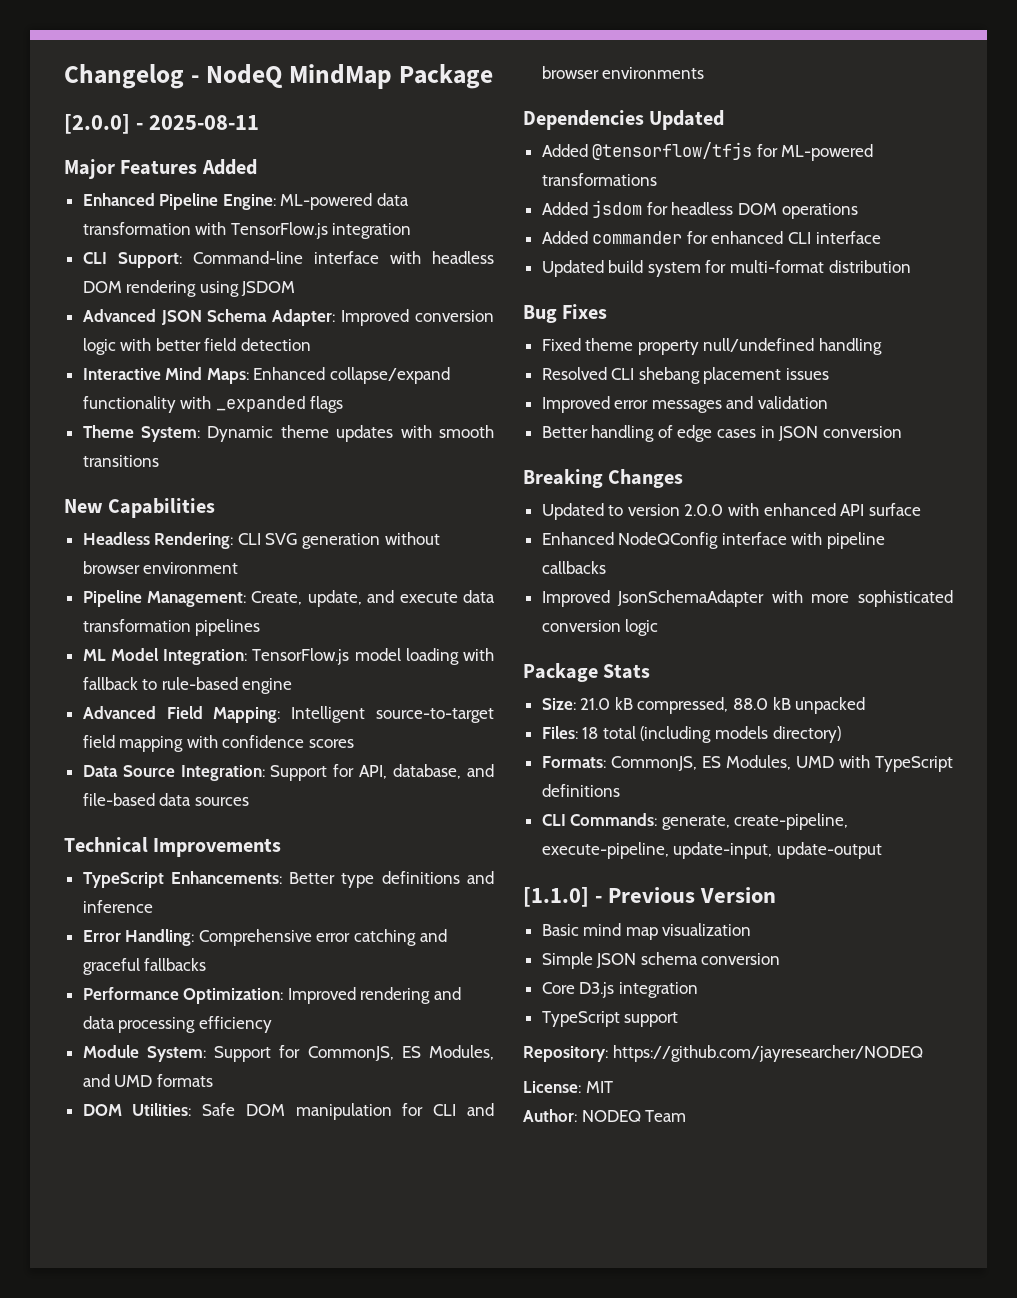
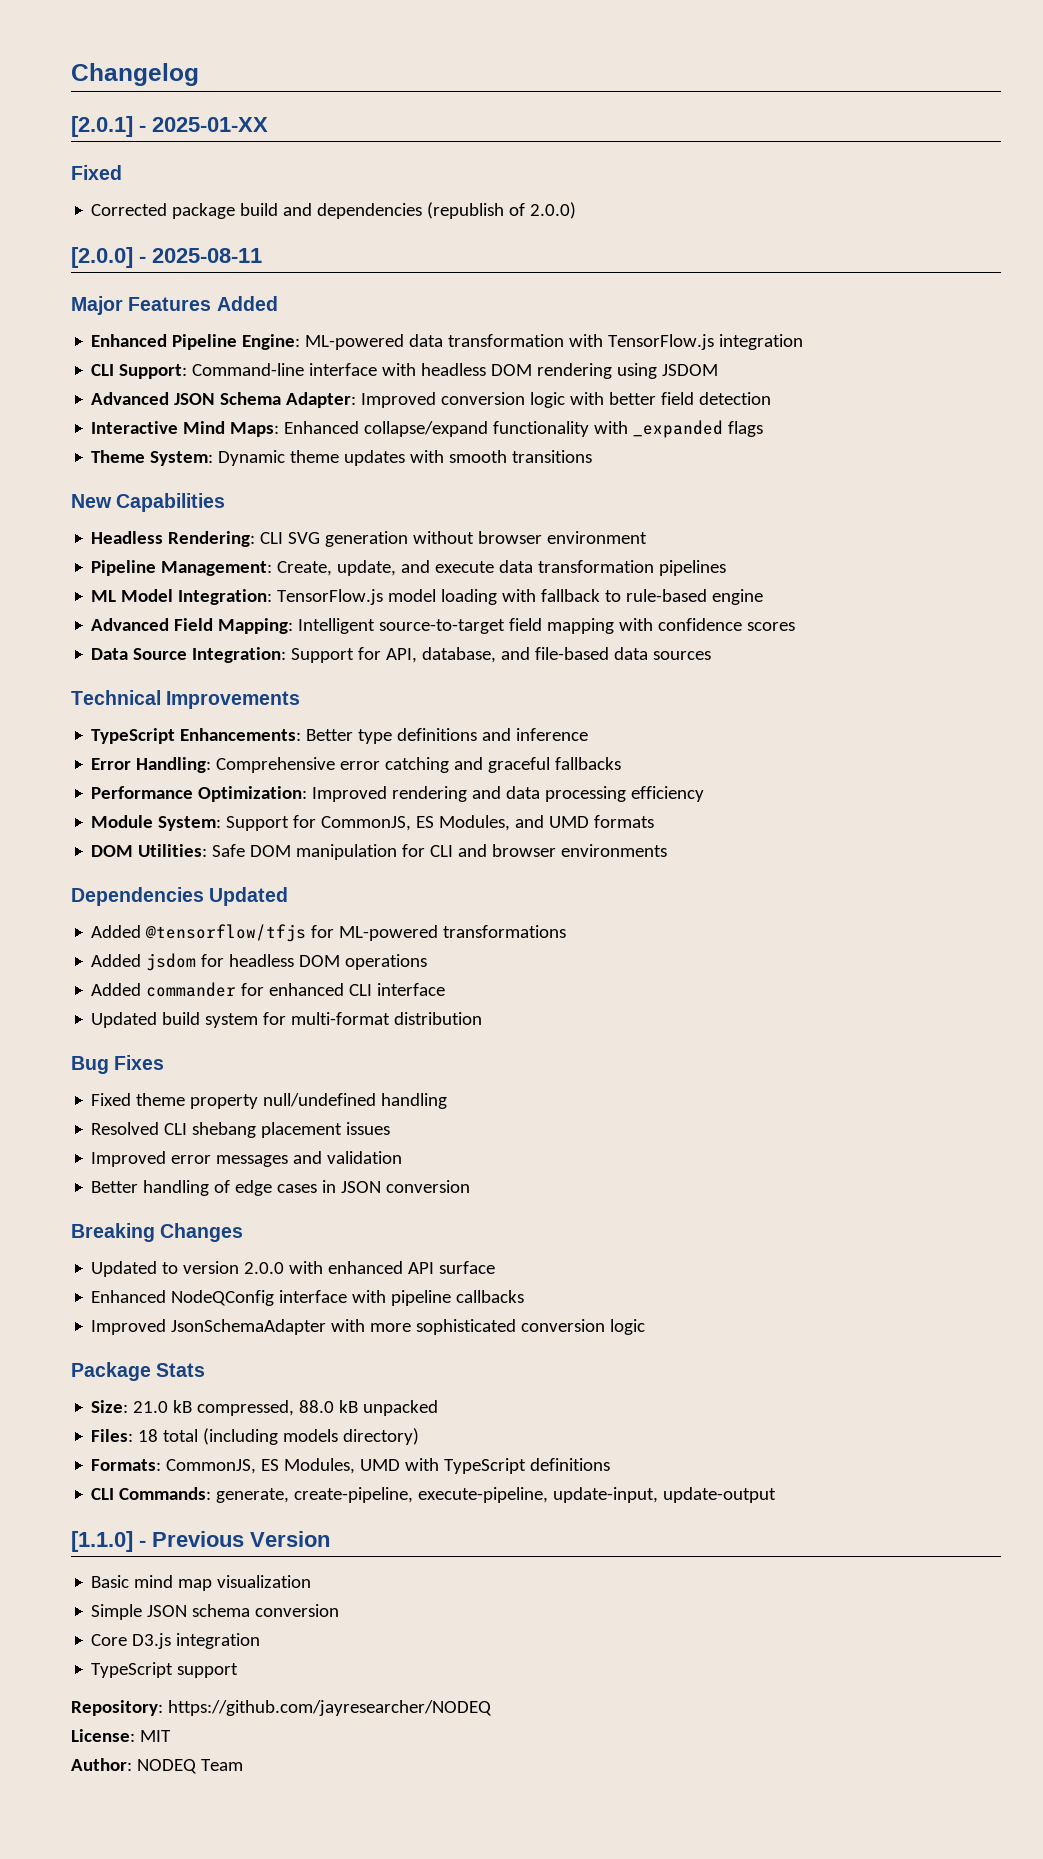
- Changelog - NodeQ MindMap Package
+ Changelog
+ [2.0.1] - 2025-01-XX
+ Fixed
+ Corrected package build and dependencies (republish of 2.0.0)

